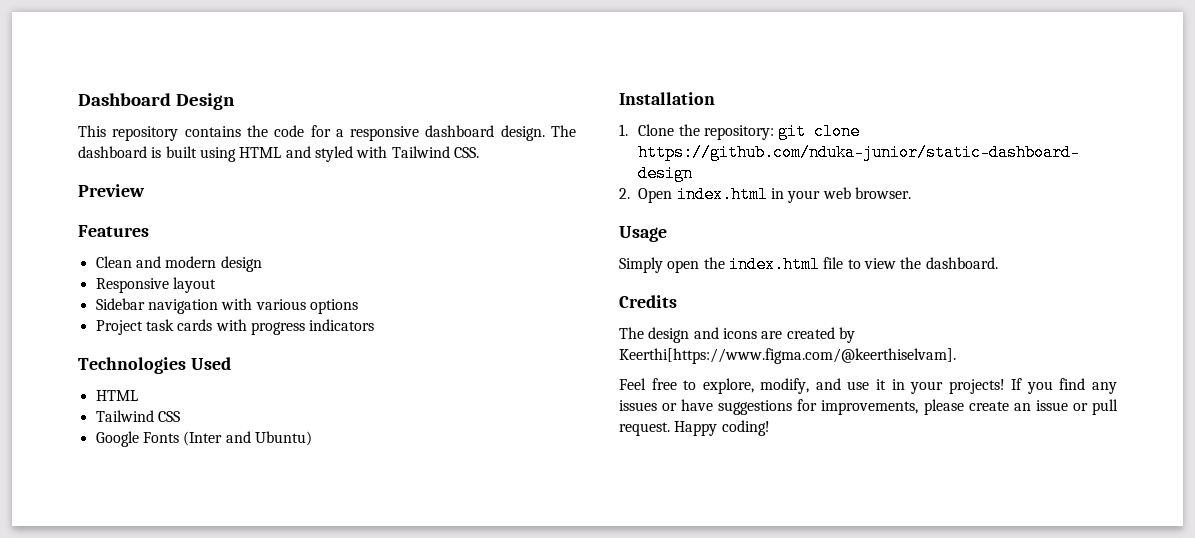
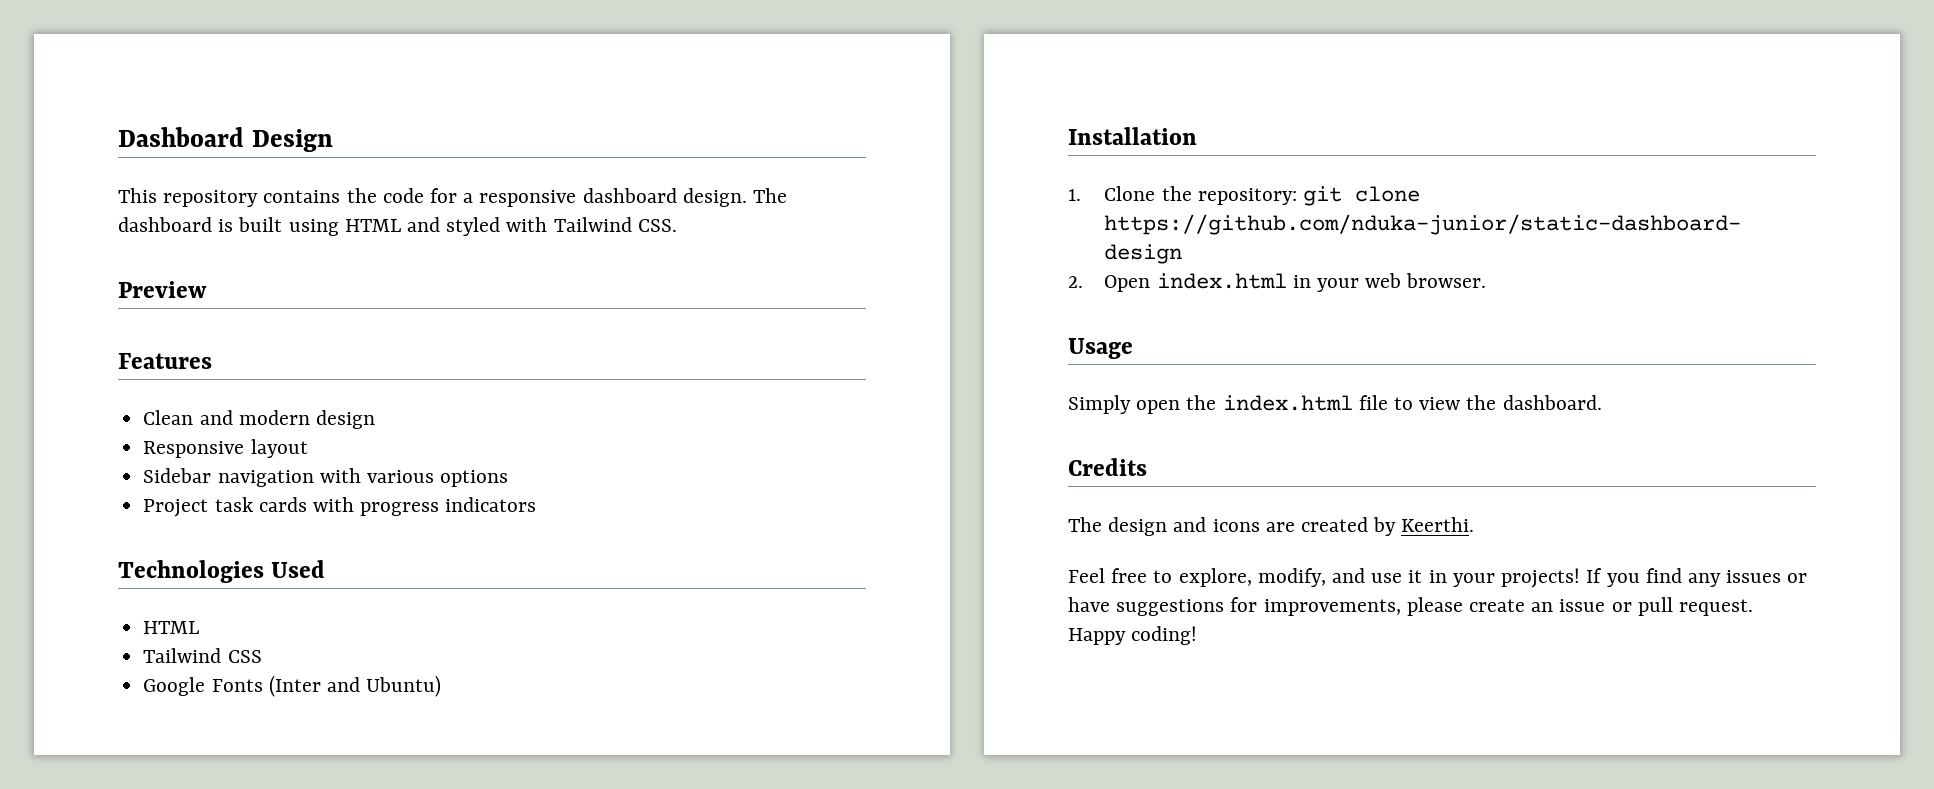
- The design and icons are created by Keerthi[https://www.figma.com/@keerthiselvam].
+ The design and icons are created by Keerthi.

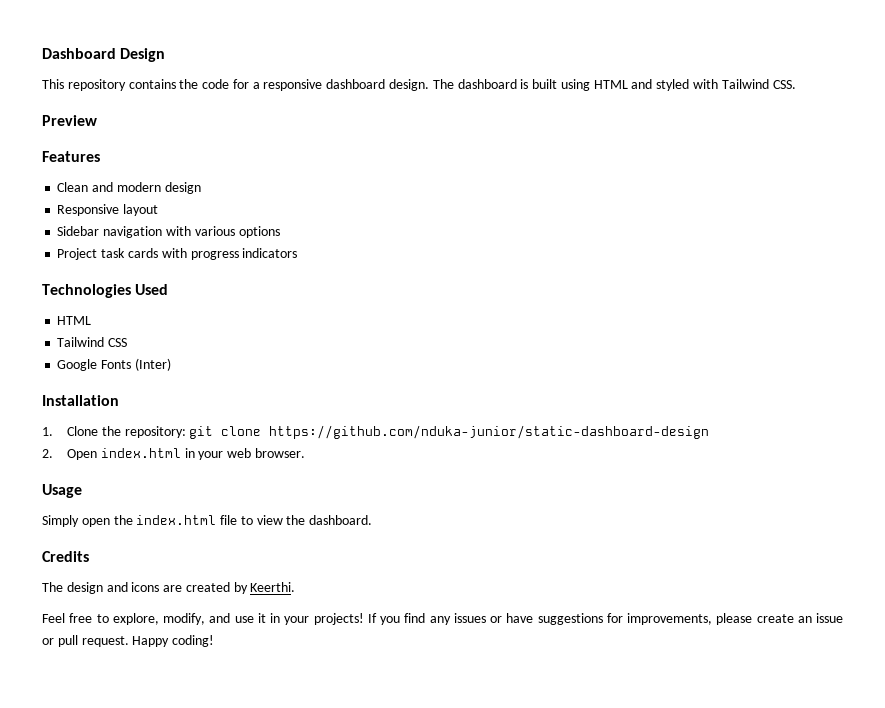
- Google Fonts (Inter and Ubuntu)
+ Google Fonts (Inter)

